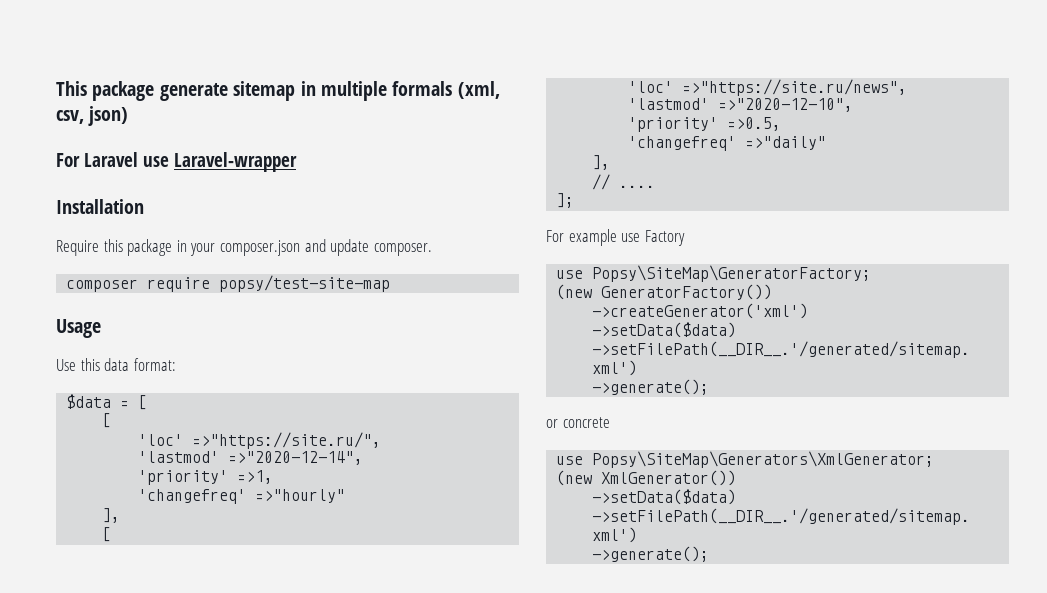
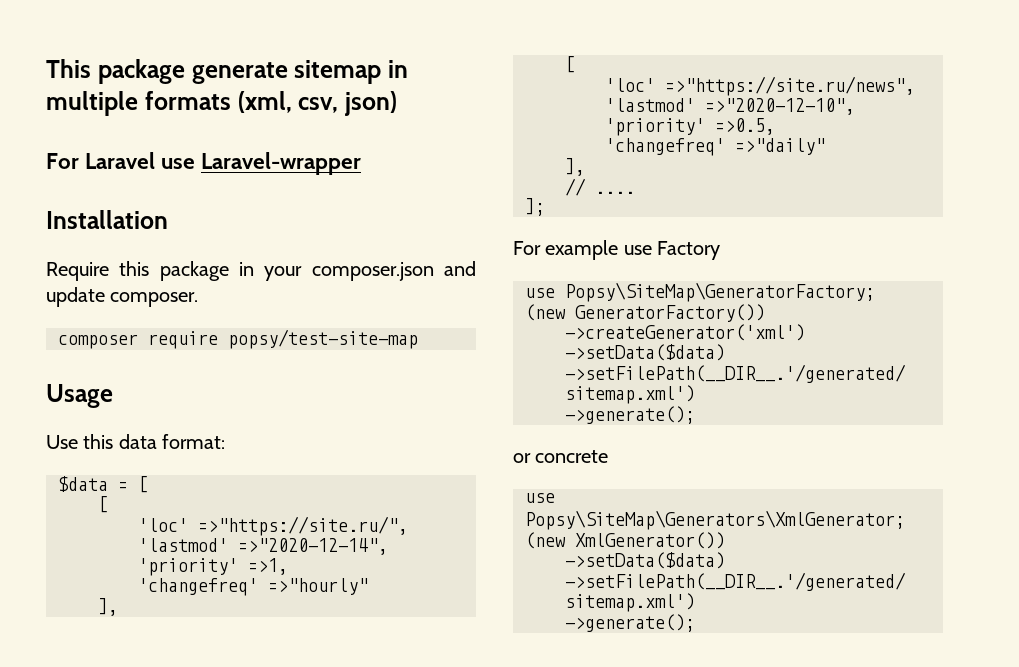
- This package generate sitemap in multiple formals (xml, csv, json)
+ This package generate sitemap in multiple formats (xml, csv, json)

